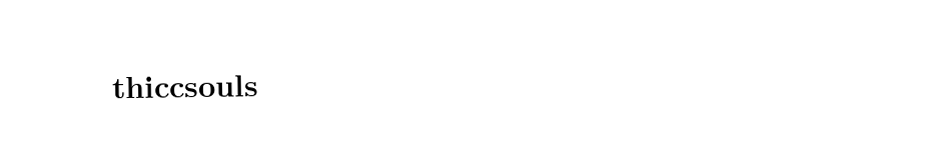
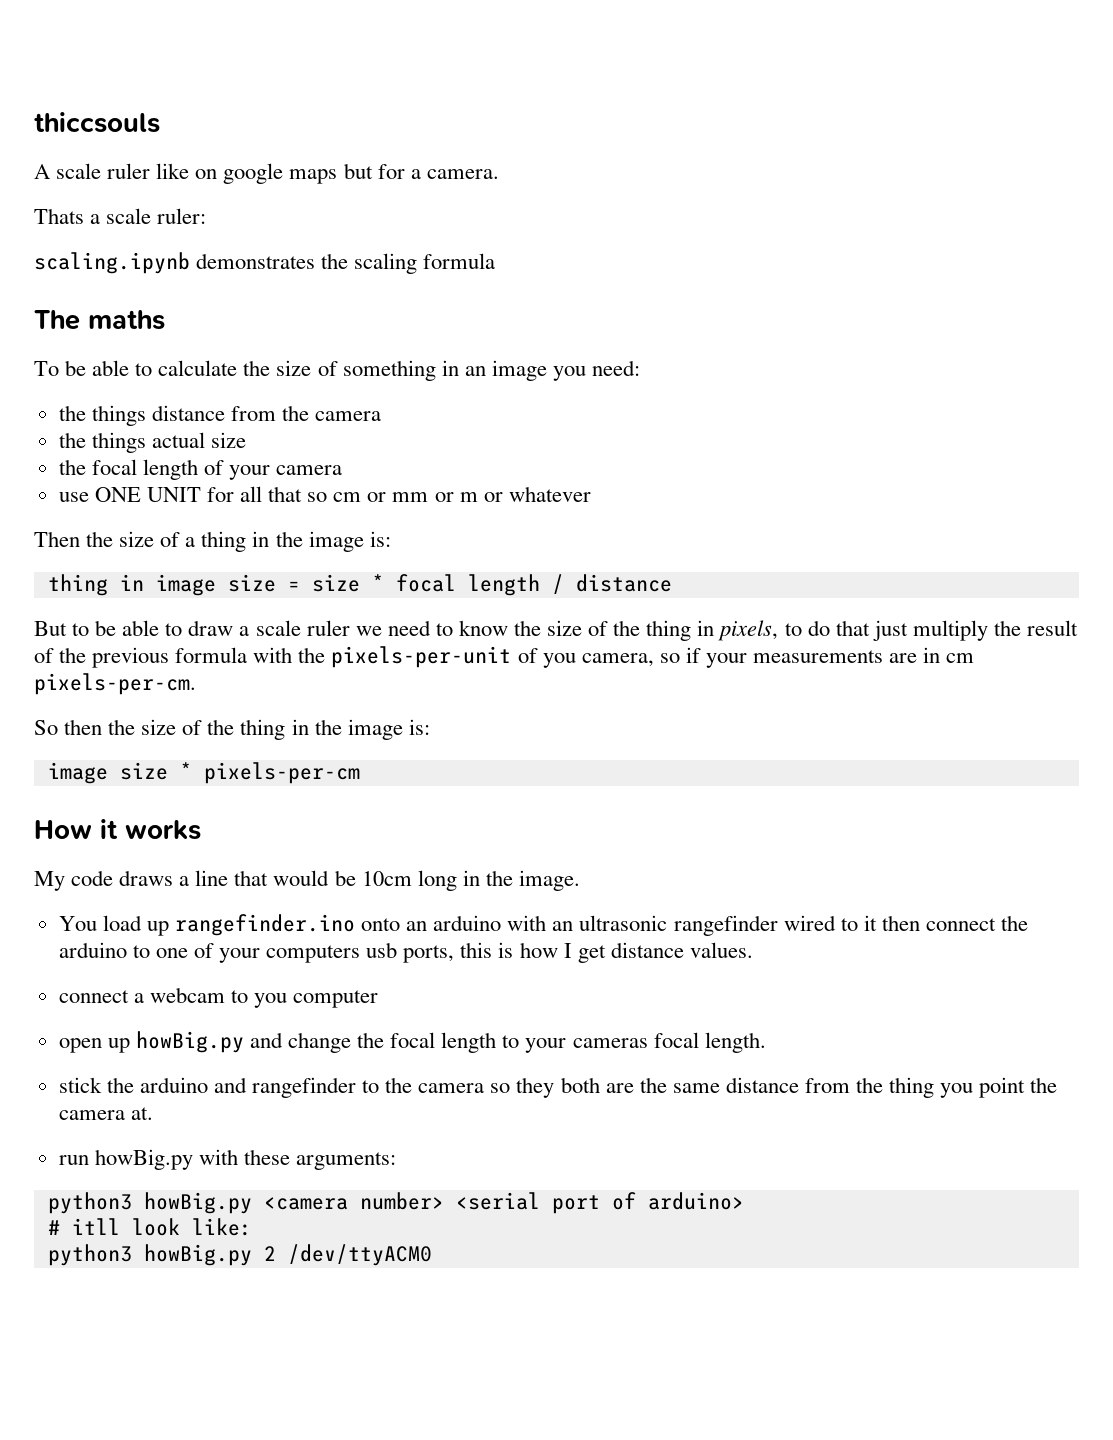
+ A scale ruler like on google maps but for a camera.
+ Thats a scale ruler:
+ scaling.ipynb demonstrates the scaling formula
+ The maths
+ To be able to calculate the size of something in an image you need:
+ the things distance from the camera
+ the things actual size
+ the focal length of your camera
+ use ONE UNIT for all that so cm or mm or m or whatever
+ Then the size of a thing in the image is:
+ thing in image size = size * focal length / distance
+ But to be able to draw a scale ruler we need to know the size of the thing in pixels, to do that just multiply the result of the previous formula with the pixels-per-unit of you camera, so if your measurements are in cm pixels-per-cm.
+ So then the size of the thing in the image is:
+ image size * pixels-per-cm
+ How it works
+ My code draws a line that would be 10cm long in the image.
+ You load up rangefinder.ino onto an arduino with an ultrasonic rangefinder wired to it then connect the arduino to one of your computers usb ports, this is how I get distance values.
+ connect a webcam to you computer
+ open up howBig.py and change the focal length to your cameras focal length.
+ stick the arduino and rangefinder to the camera so they both are the same distance from the thing you point the camera at.
+ run howBig.py with these arguments:
+ python3 howBig.py <camera number> <serial port of arduino>
+ # itll look like:
+ python3 howBig.py 2 /dev/ttyACM0

